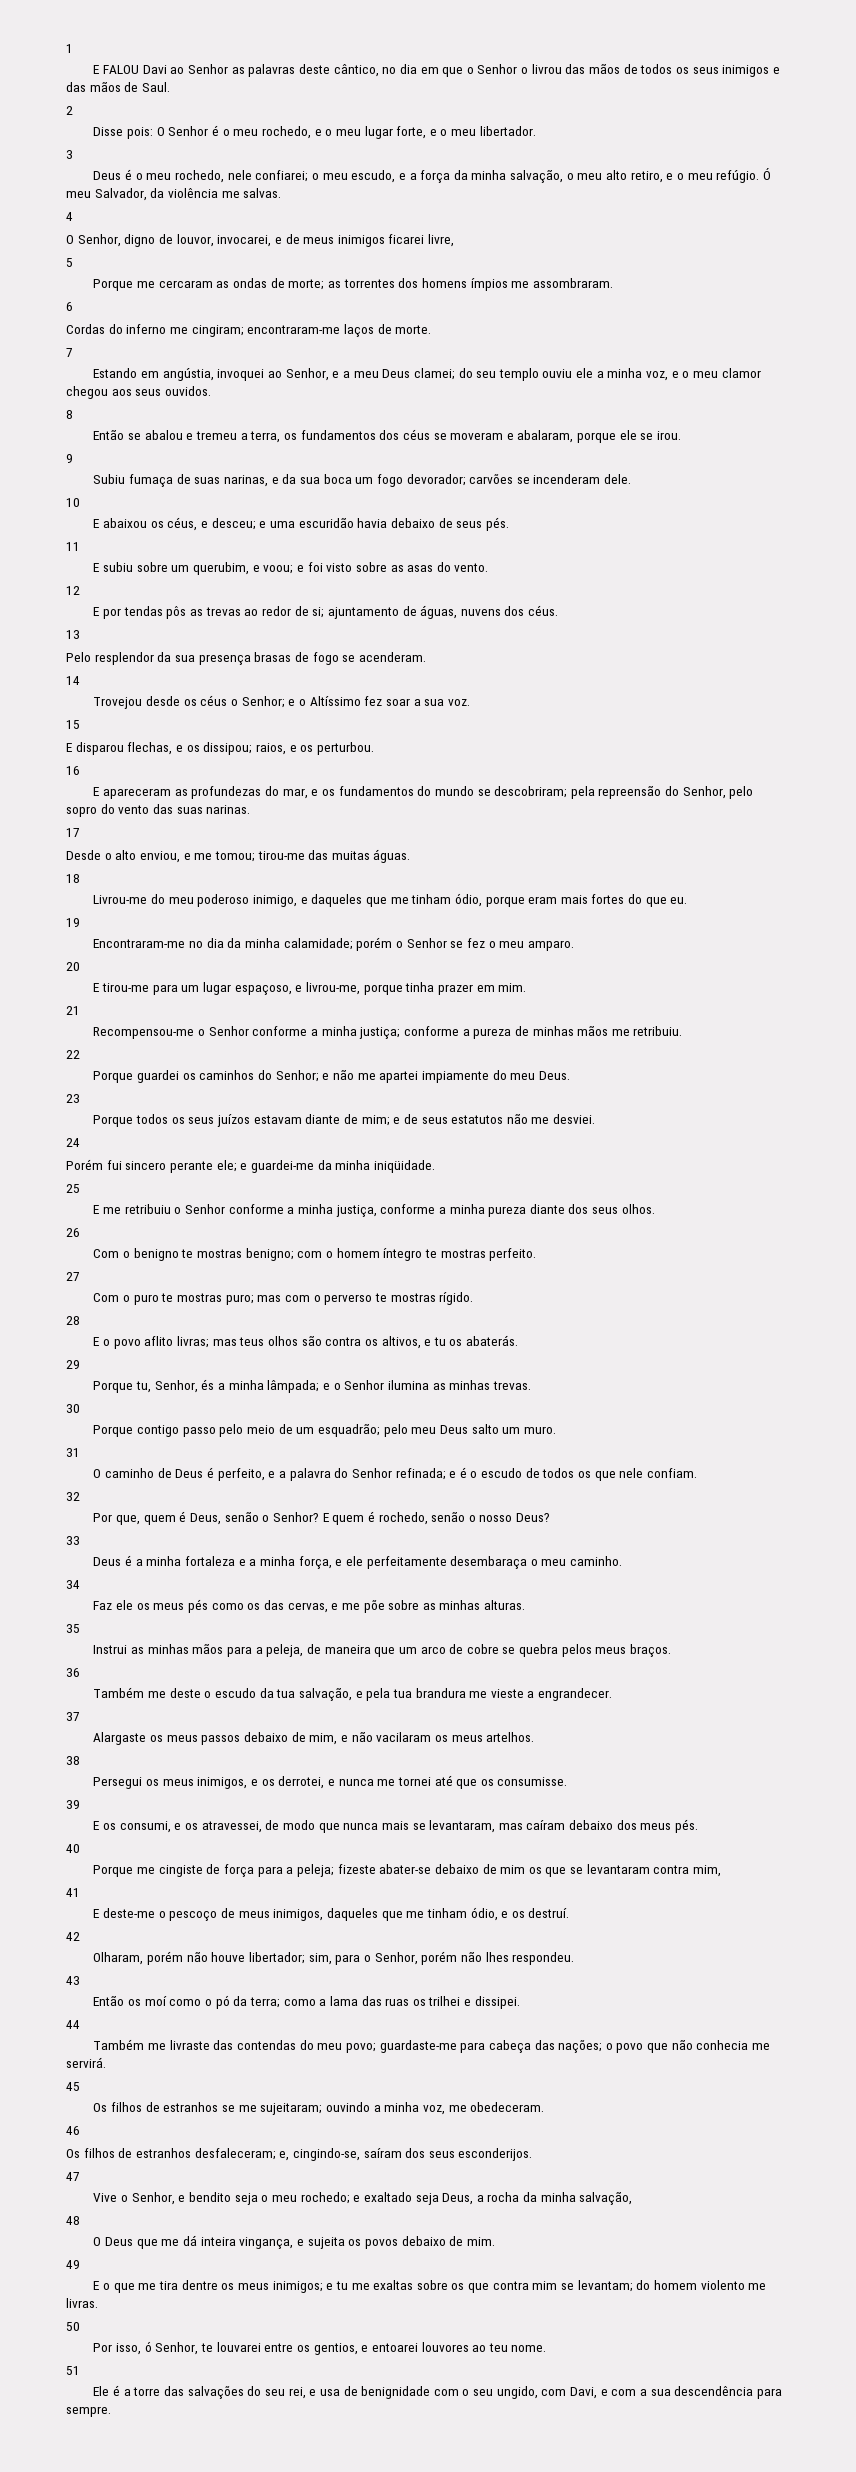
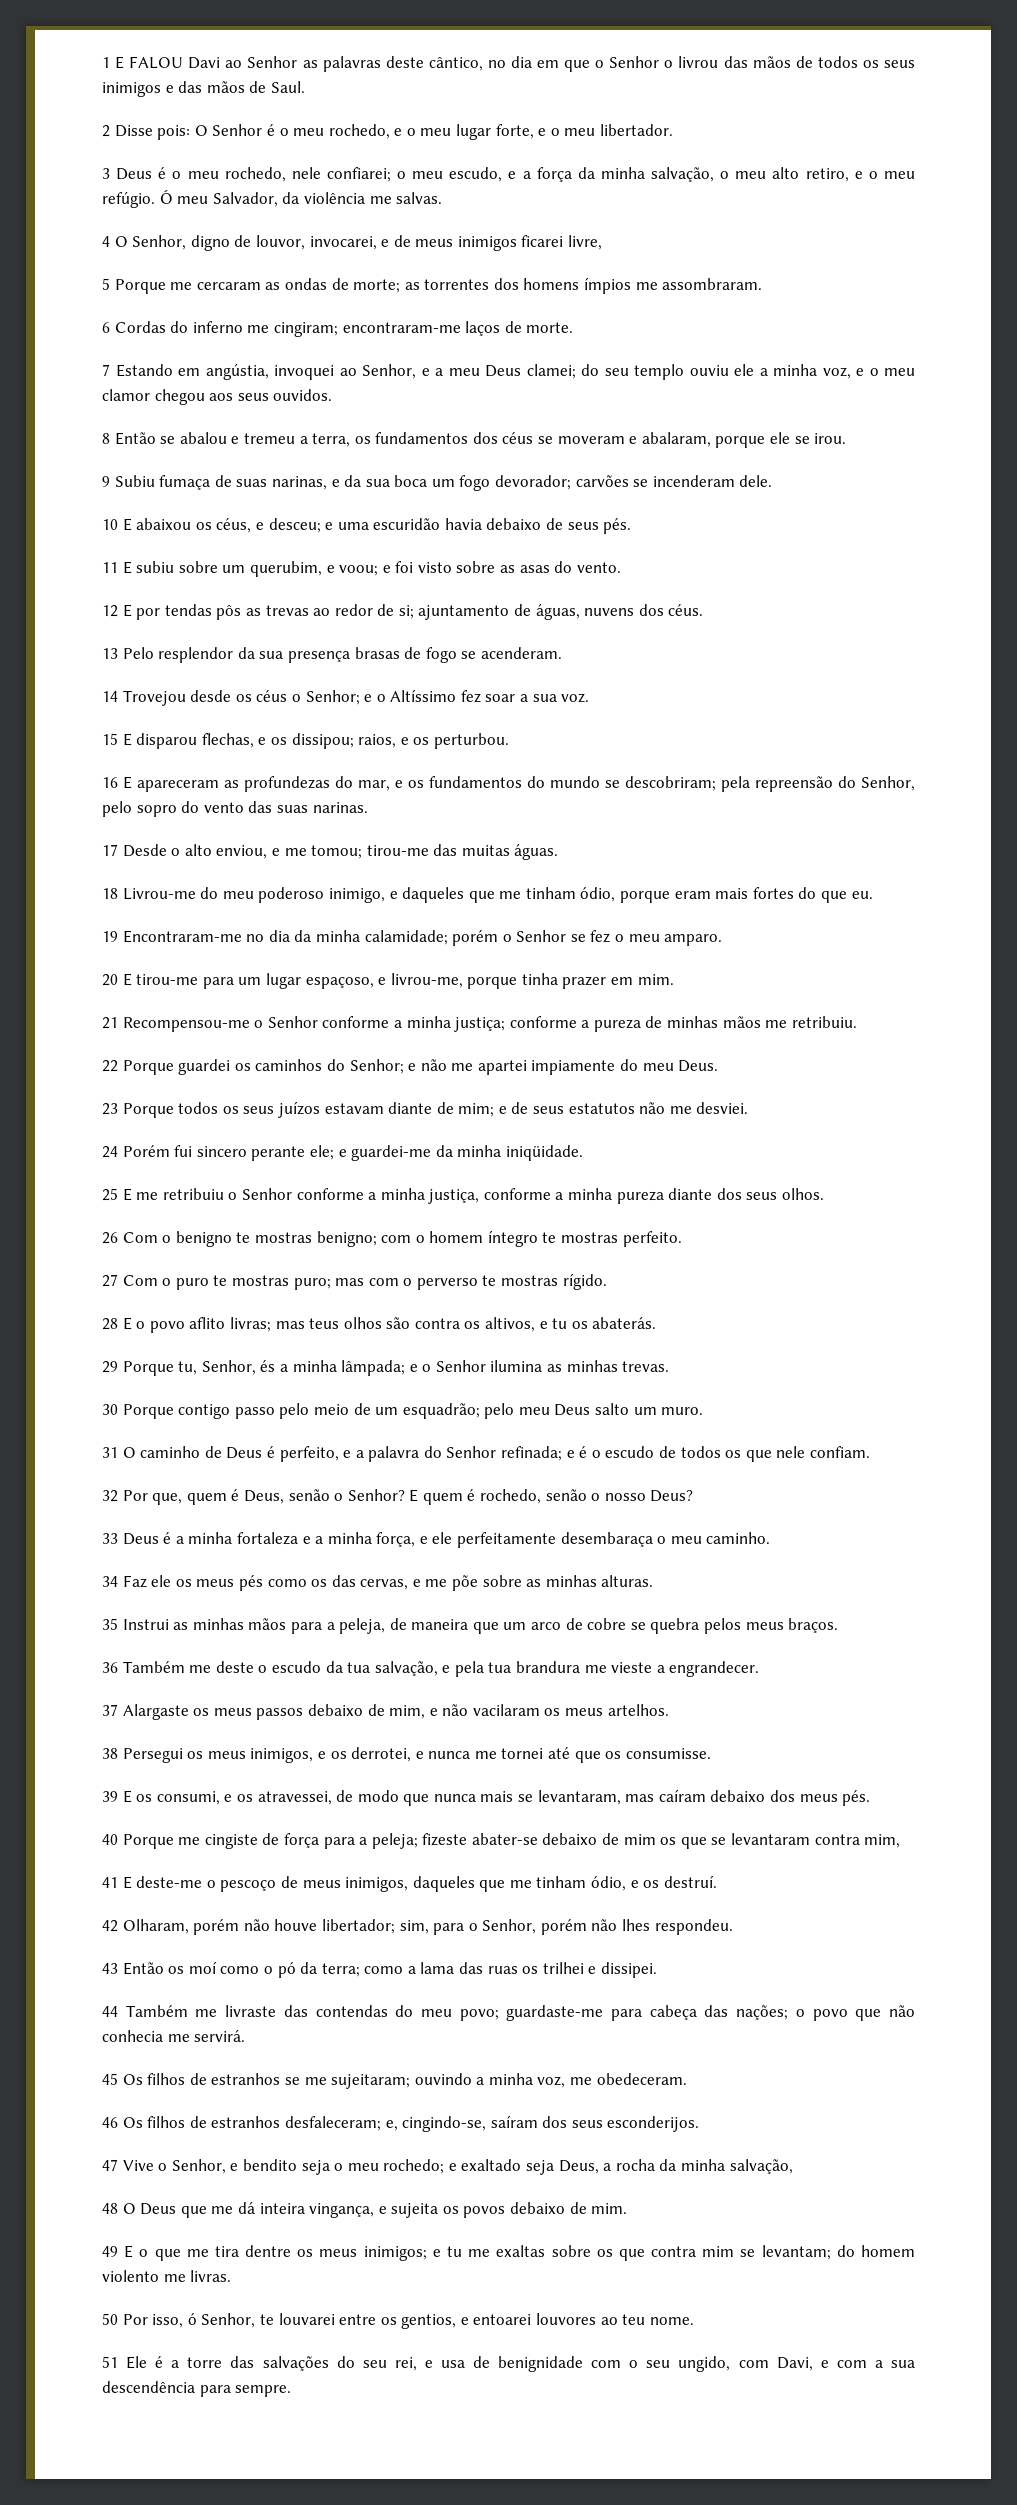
- 1
- E FALOU Davi ao Senhor as palavras deste cântico, no dia em que o Senhor o livrou das mãos de todos os seus inimigos e das mãos de Saul.
+ 1 E FALOU Davi ao Senhor as palavras deste cântico, no dia em que o Senhor o livrou das mãos de todos os seus inimigos e das mãos de Saul.
- 2
- Disse pois: O Senhor é o meu rochedo, e o meu lugar forte, e o meu libertador.
+ 2 Disse pois: O Senhor é o meu rochedo, e o meu lugar forte, e o meu libertador.
- 3
- Deus é o meu rochedo, nele confiarei; o meu escudo, e a força da minha salvação, o meu alto retiro, e o meu refúgio.
+ 3 Deus é o meu rochedo, nele confiarei; o meu escudo, e a força da minha salvação, o meu alto retiro, e o meu refúgio.
- 4
- O Senhor, digno de louvor, invocarei, e de meus inimigos ficarei livre,
+ 4 O Senhor, digno de louvor, invocarei, e de meus inimigos ficarei livre,
- 5
- Porque me cercaram as ondas de morte; as torrentes dos homens ímpios me assombraram.
+ 5 Porque me cercaram as ondas de morte; as torrentes dos homens ímpios me assombraram.
- 6
- Cordas do inferno me cingiram; encontraram-me laços de morte.
+ 6 Cordas do inferno me cingiram; encontraram-me laços de morte.
- 7
- Estando em angústia, invoquei ao Senhor, e a meu Deus clamei; do seu templo ouviu ele a minha voz, e o meu clamor chegou aos seus ouvidos.
+ 7 Estando em angústia, invoquei ao Senhor, e a meu Deus clamei; do seu templo ouviu ele a minha voz, e o meu clamor chegou aos seus ouvidos.
- 8
- Então se abalou e tremeu a terra, os fundamentos dos céus se moveram e abalaram, porque ele se irou.
+ 8 Então se abalou e tremeu a terra, os fundamentos dos céus se moveram e abalaram, porque ele se irou.
- 9
- Subiu fumaça de suas narinas, e da sua boca um fogo devorador; carvões se incenderam dele.
+ 9 Subiu fumaça de suas narinas, e da sua boca um fogo devorador; carvões se incenderam dele.
- 10
- E abaixou os céus, e desceu; e uma escuridão havia debaixo de seus pés.
+ 10 E abaixou os céus, e desceu; e uma escuridão havia debaixo de seus pés.
- 11
- E subiu sobre um querubim, e voou; e foi visto sobre as asas do vento.
+ 11 E subiu sobre um querubim, e voou; e foi visto sobre as asas do vento.
- 12
- E por tendas pôs as trevas ao redor de si; ajuntamento de águas, nuvens dos céus.
+ 12 E por tendas pôs as trevas ao redor de si; ajuntamento de águas, nuvens dos céus.
- 13
- Pelo resplendor da sua presença brasas de fogo se acenderam.
+ 13 Pelo resplendor da sua presença brasas de fogo se acenderam.
- 14
- Trovejou desde os céus o Senhor; e o Altíssimo fez soar a sua voz.
+ 14 Trovejou desde os céus o Senhor; e o Altíssimo fez soar a sua voz.
- 15
- E disparou flechas, e os dissipou; raios, e os perturbou.
+ 15 E disparou flechas, e os dissipou; raios, e os perturbou.
- 16
- E apareceram as profundezas do mar, e os fundamentos do mundo se descobriram; pela repreensão do Senhor, pelo sopro do vento das suas narinas.
+ 16 E apareceram as profundezas do mar, e os fundamentos do mundo se descobriram; pela repreensão do Senhor, pelo sopro do vento das suas narinas.
- 17
- Desde o alto enviou, e me tomou; tirou-me das muitas águas.
+ 17 Desde o alto enviou, e me tomou; tirou-me das muitas águas.
- 18
- Livrou-me do meu poderoso inimigo, e daqueles que me tinham ódio, porque eram mais fortes do que eu.
+ 18 Livrou-me do meu poderoso inimigo, e daqueles que me tinham ódio, porque eram mais fortes do que eu.
- 19
- Encontraram-me no dia da minha calamidade; porém o Senhor se fez o meu amparo.
+ 19 Encontraram-me no dia da minha calamidade; porém o Senhor se fez o meu amparo.
- 20
- E tirou-me para um lugar espaçoso, e livrou-me, porque tinha prazer em mim.
+ 20 E tirou-me para um lugar espaçoso, e livrou-me, porque tinha prazer em mim.
- 21
- Recompensou-me o Senhor conforme a minha justiça; conforme a pureza de minhas mãos me retribuiu.
+ 21 Recompensou-me o Senhor conforme a minha justiça; conforme a pureza de minhas mãos me retribuiu.
- 22
- Porque guardei os caminhos do Senhor; e não me apartei impiamente do meu Deus.
+ 22 Porque guardei os caminhos do Senhor; e não me apartei impiamente do meu Deus.
- 23
- Porque todos os seus juízos estavam diante de mim; e de seus estatutos não me desviei.
+ 23 Porque todos os seus juízos estavam diante de mim; e de seus estatutos não me desviei.
- 24
- Porém fui sincero perante ele; e guardei-me da minha iniqüidade.
+ 24 Porém fui sincero perante ele; e guardei-me da minha iniqüidade.
- 25
- E me retribuiu o Senhor conforme a minha justiça, conforme a minha pureza diante dos seus olhos.
+ 25 E me retribuiu o Senhor conforme a minha justiça, conforme a minha pureza diante dos seus olhos.
- 26
- Com o benigno te mostras benigno; com o homem íntegro te mostras perfeito.
+ 26 Com o benigno te mostras benigno; com o homem íntegro te mostras perfeito.
- 27
- Com o puro te mostras puro; mas com o perverso te mostras rígido.
+ 27 Com o puro te mostras puro; mas com o perverso te mostras rígido.
- 28
- E o povo aflito livras; mas teus olhos são contra os altivos, e tu os abaterás.
+ 28 E o povo aflito livras; mas teus olhos são contra os altivos, e tu os abaterás.
- 29
- Porque tu, Senhor, és a minha lâmpada; e o Senhor ilumina as minhas trevas.
+ 29 Porque tu, Senhor, és a minha lâmpada; e o Senhor ilumina as minhas trevas.
- 30
- Porque contigo passo pelo meio de um esquadrão; pelo meu Deus salto um muro.
+ 30 Porque contigo passo pelo meio de um esquadrão; pelo meu Deus salto um muro.
- 31
- O caminho de Deus é perfeito, e a palavra do Senhor refinada; e é o escudo de todos os que nele confiam.
+ 31 O caminho de Deus é perfeito, e a palavra do Senhor refinada; e é o escudo de todos os que nele confiam.
- 32
- Por que, quem é Deus, senão o Senhor?
+ 32 Por que, quem é Deus, senão o Senhor?
- 33
- Deus é a minha fortaleza e a minha força, e ele perfeitamente desembaraça o meu caminho.
+ 33 Deus é a minha fortaleza e a minha força, e ele perfeitamente desembaraça o meu caminho.
- 34
- Faz ele os meus pés como os das cervas, e me põe sobre as minhas alturas.
+ 34 Faz ele os meus pés como os das cervas, e me põe sobre as minhas alturas.
- 35
- Instrui as minhas mãos para a peleja, de maneira que um arco de cobre se quebra pelos meus braços.
+ 35 Instrui as minhas mãos para a peleja, de maneira que um arco de cobre se quebra pelos meus braços.
- 36
- Também me deste o escudo da tua salvação, e pela tua brandura me vieste a engrandecer.
+ 36 Também me deste o escudo da tua salvação, e pela tua brandura me vieste a engrandecer.
- 37
- Alargaste os meus passos debaixo de mim, e não vacilaram os meus artelhos.
+ 37 Alargaste os meus passos debaixo de mim, e não vacilaram os meus artelhos.
- 38
- Persegui os meus inimigos, e os derrotei, e nunca me tornei até que os consumisse.
+ 38 Persegui os meus inimigos, e os derrotei, e nunca me tornei até que os consumisse.
- 39
- E os consumi, e os atravessei, de modo que nunca mais se levantaram, mas caíram debaixo dos meus pés.
+ 39 E os consumi, e os atravessei, de modo que nunca mais se levantaram, mas caíram debaixo dos meus pés.
- 40
- Porque me cingiste de força para a peleja; fizeste abater-se debaixo de mim os que se levantaram contra mim,
+ 40 Porque me cingiste de força para a peleja; fizeste abater-se debaixo de mim os que se levantaram contra mim,
- 41
- E deste-me o pescoço de meus inimigos, daqueles que me tinham ódio, e os destruí.
+ 41 E deste-me o pescoço de meus inimigos, daqueles que me tinham ódio, e os destruí.
- 42
- Olharam, porém não houve libertador; sim, para o Senhor, porém não lhes respondeu.
+ 42 Olharam, porém não houve libertador; sim, para o Senhor, porém não lhes respondeu.
- 43
- Então os moí como o pó da terra; como a lama das ruas os trilhei e dissipei.
+ 43 Então os moí como o pó da terra; como a lama das ruas os trilhei e dissipei.
- 44
- Também me livraste das contendas do meu povo; guardaste-me para cabeça das nações; o povo que não conhecia me servirá.
+ 44 Também me livraste das contendas do meu povo; guardaste-me para cabeça das nações; o povo que não conhecia me servirá.
- 45
- Os filhos de estranhos se me sujeitaram; ouvindo a minha voz, me obedeceram.
+ 45 Os filhos de estranhos se me sujeitaram; ouvindo a minha voz, me obedeceram.
- 46
- Os filhos de estranhos desfaleceram; e, cingindo-se, saíram dos seus esconderijos.
+ 46 Os filhos de estranhos desfaleceram; e, cingindo-se, saíram dos seus esconderijos.
- 47
- Vive o Senhor, e bendito seja o meu rochedo; e exaltado seja Deus, a rocha da minha salvação,
+ 47 Vive o Senhor, e bendito seja o meu rochedo; e exaltado seja Deus, a rocha da minha salvação,
- 48
- O Deus que me dá inteira vingança, e sujeita os povos debaixo de mim.
+ 48 O Deus que me dá inteira vingança, e sujeita os povos debaixo de mim.
- 49
- E o que me tira dentre os meus inimigos; e tu me exaltas sobre os que contra mim se levantam; do homem violento me livras.
+ 49 E o que me tira dentre os meus inimigos; e tu me exaltas sobre os que contra mim se levantam; do homem violento me livras.
- 50
- Por isso, ó Senhor, te louvarei entre os gentios, e entoarei louvores ao teu nome.
+ 50 Por isso, ó Senhor, te louvarei entre os gentios, e entoarei louvores ao teu nome.
- 51
- Ele é a torre das salvações do seu rei, e usa de benignidade com o seu ungido, com Davi, e com a sua descendência para sempre.
+ 51 Ele é a torre das salvações do seu rei, e usa de benignidade com o seu ungido, com Davi, e com a sua descendência para sempre.

